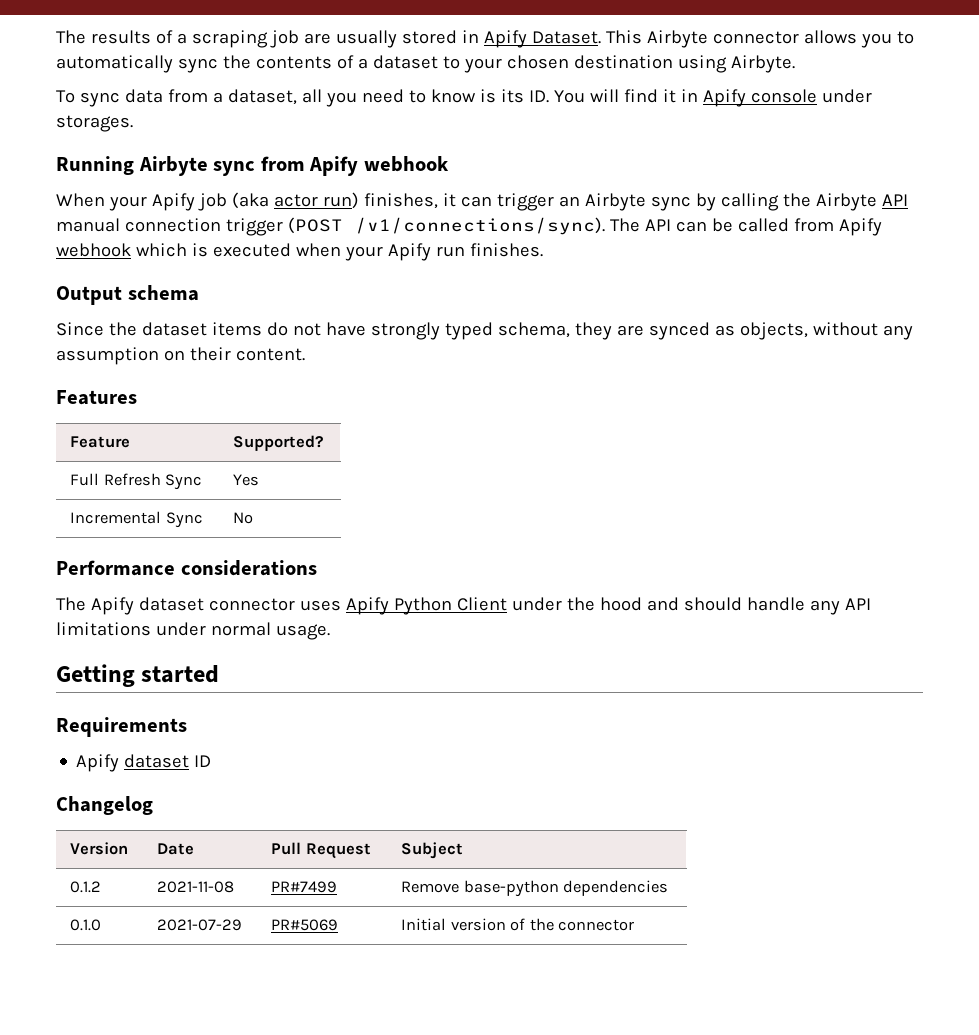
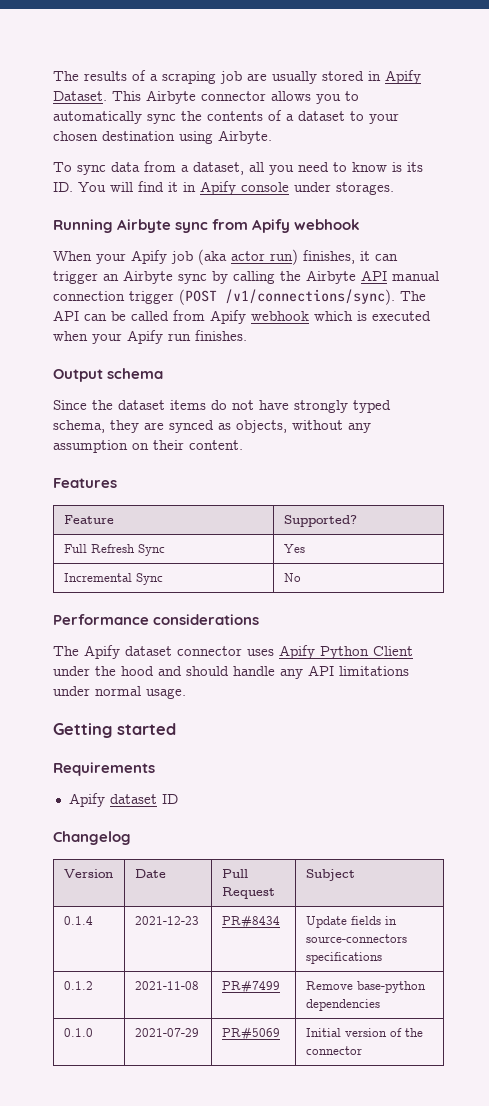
+ 0.1.4 | 2021-12-23 | PR#8434 | Update fields in source-connectors specifications

